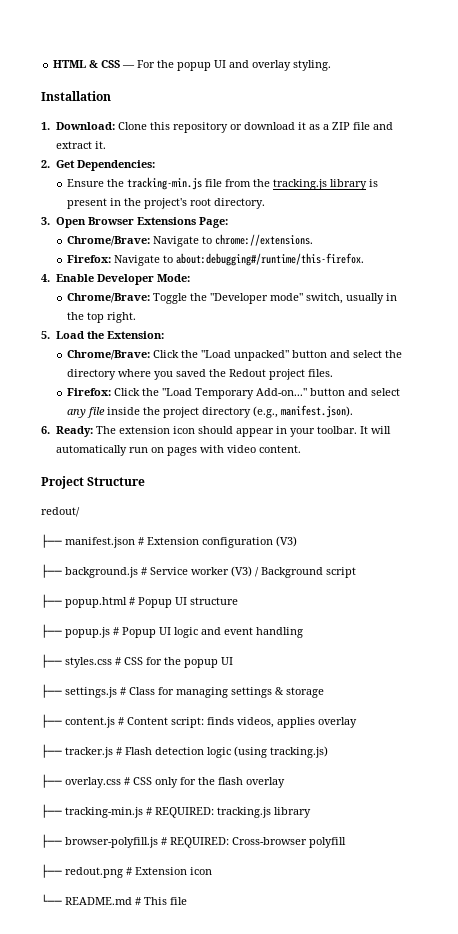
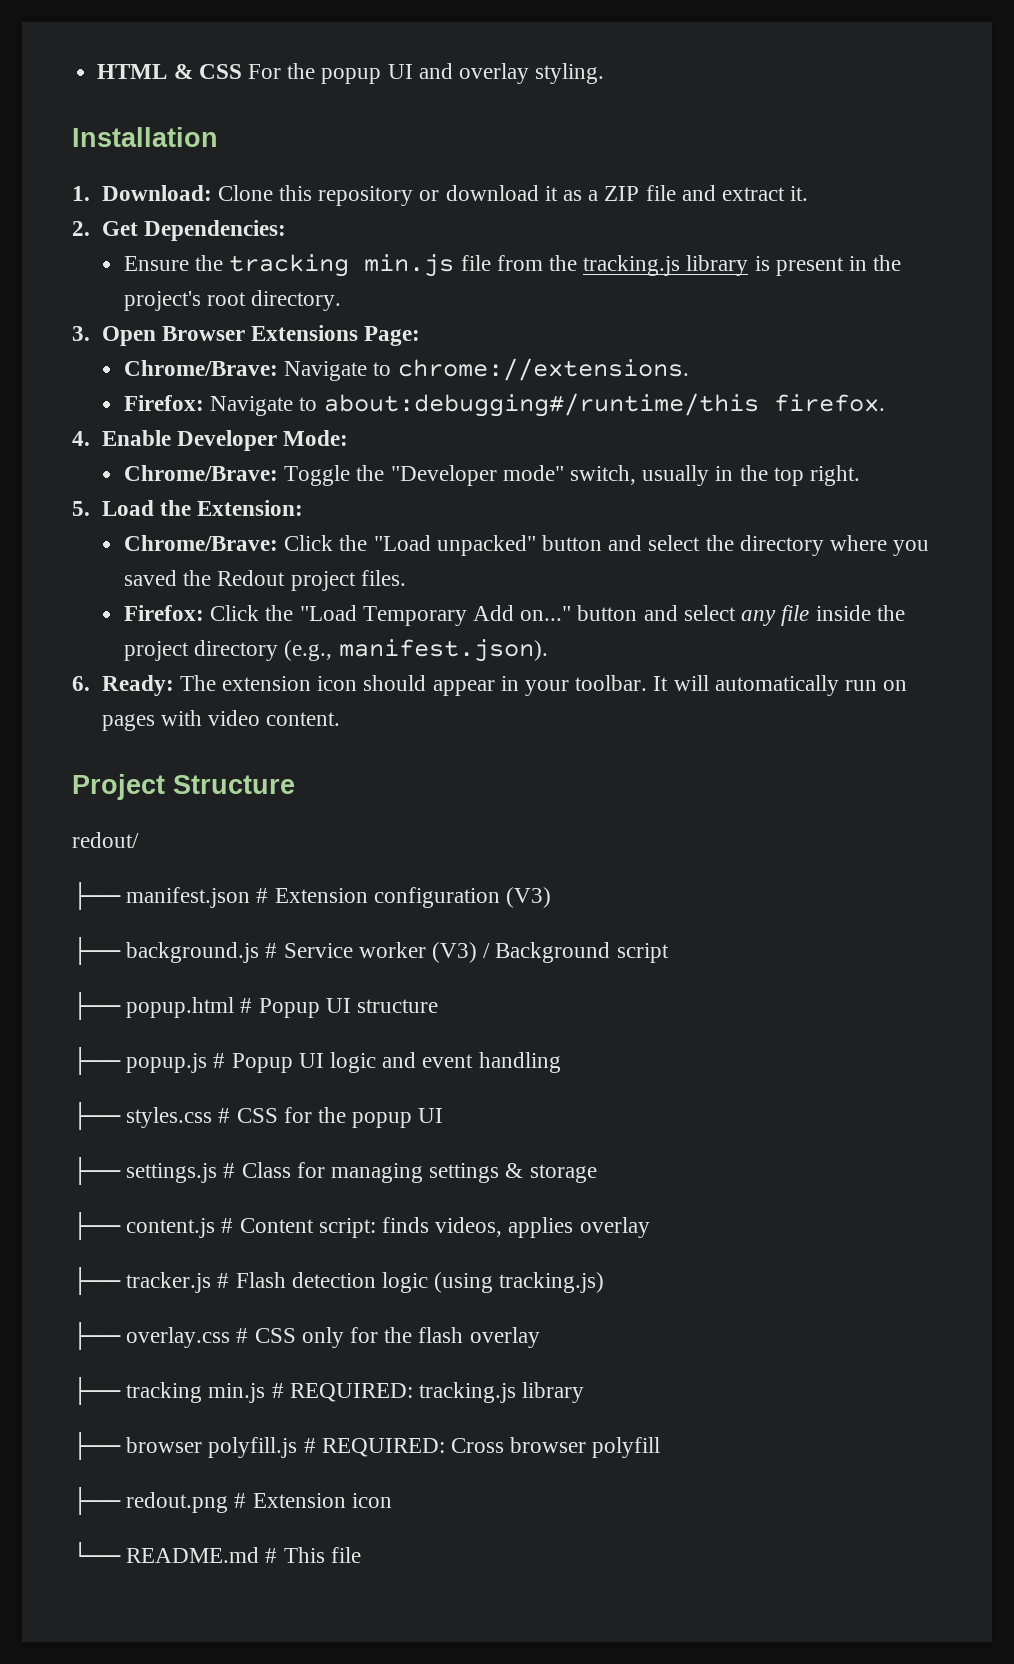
- HTML & CSS — For the popup UI and overlay styling.
+ HTML & CSS For the popup UI and overlay styling.
- Ensure the tracking-min.js file from the tracking.js library is present in the project's root directory.
+ Ensure the tracking min.js file from the tracking.js library is present in the project's root directory.
- Firefox: Navigate to about:debugging#/runtime/this-firefox.
+ Firefox: Navigate to about:debugging#/runtime/this firefox.
- Firefox: Click the "Load Temporary Add-on..." button and select any file inside the project directory (e.g., manifest.json).
+ Firefox: Click the "Load Temporary Add on..." button and select any file inside the project directory (e.g., manifest.json).
- ├── tracking-min.js # REQUIRED: tracking.js library
+ ├── tracking min.js # REQUIRED: tracking.js library
- ├── browser-polyfill.js # REQUIRED: Cross-browser polyfill
+ ├── browser polyfill.js # REQUIRED: Cross browser polyfill

